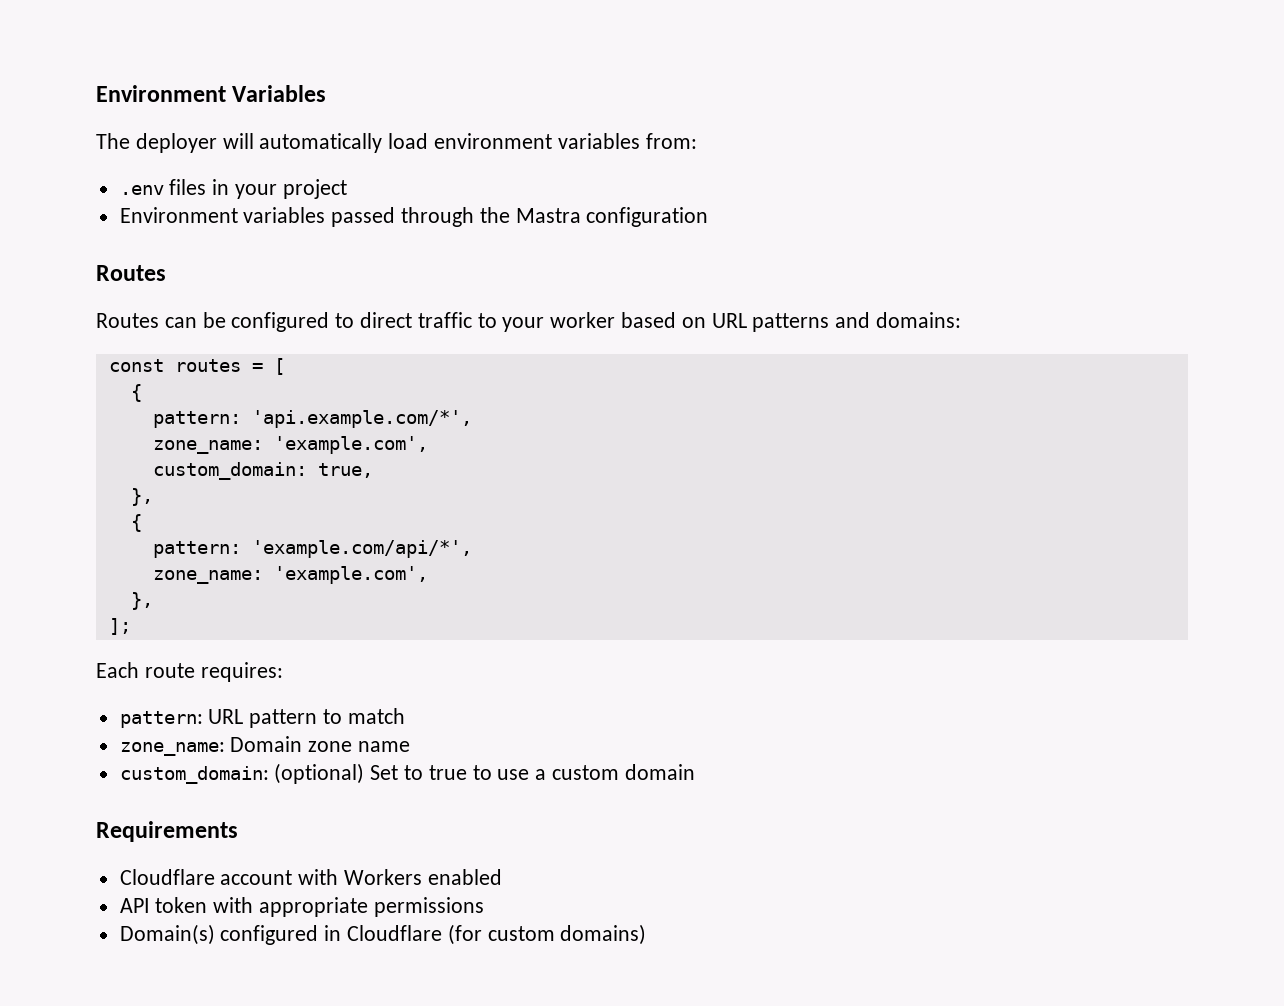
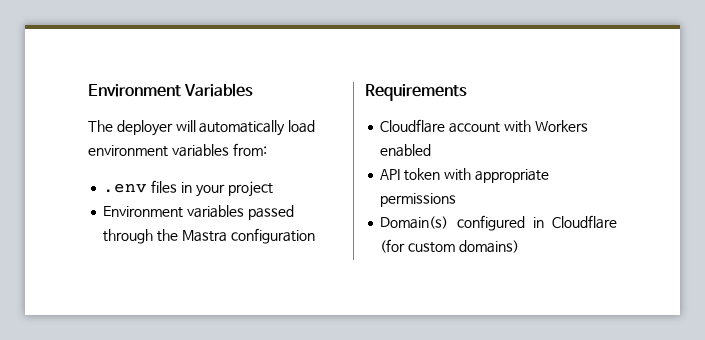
  Environment variables passed through the Mastra configuration
- Routes
- Routes can be configured to direct traffic to your worker based on URL patterns and domains:
- const routes = [
- {
- pattern: 'api.example.com/*',
- zone_name: 'example.com',
- custom_domain: true,
- },
- {
- pattern: 'example.com/api/*',
- zone_name: 'example.com',
- },
- ];
- Each route requires:
- pattern: URL pattern to match
- zone_name: Domain zone name
- custom_domain: (optional) Set to true to use a custom domain

